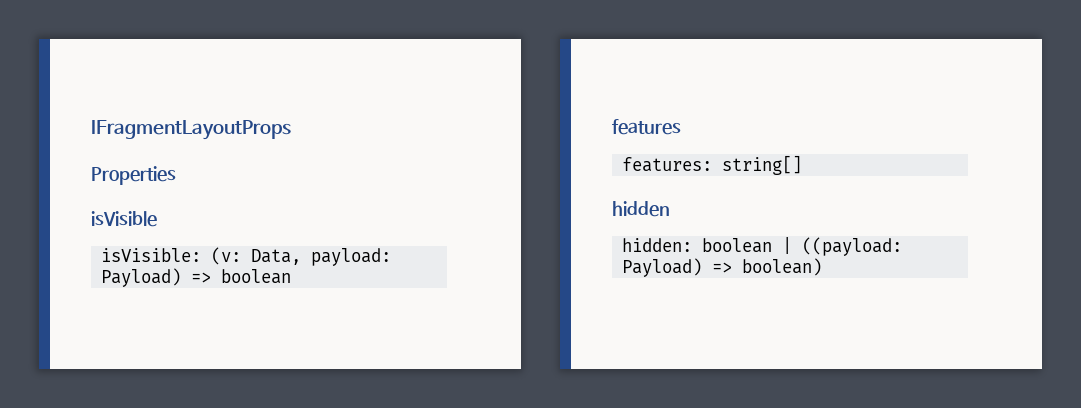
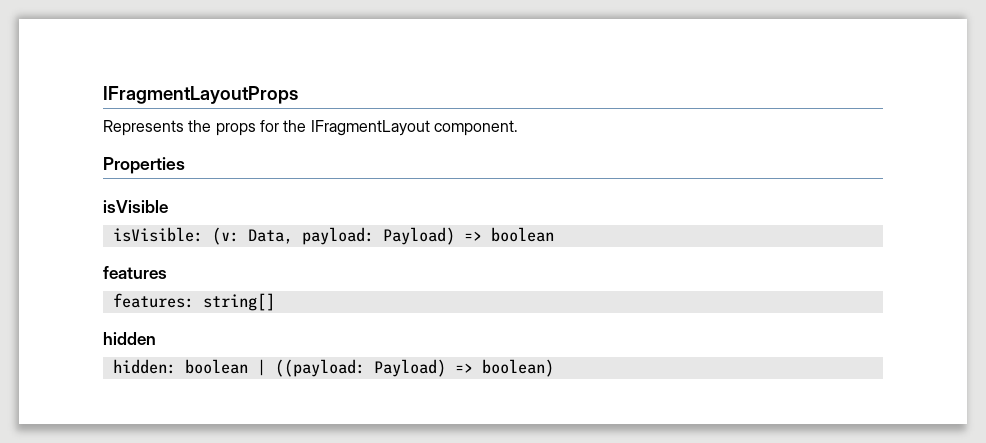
+ Represents the props for the IFragmentLayout component.

